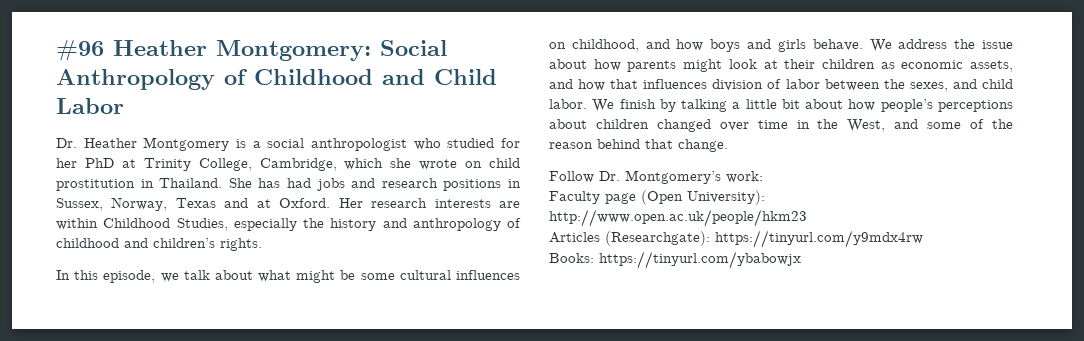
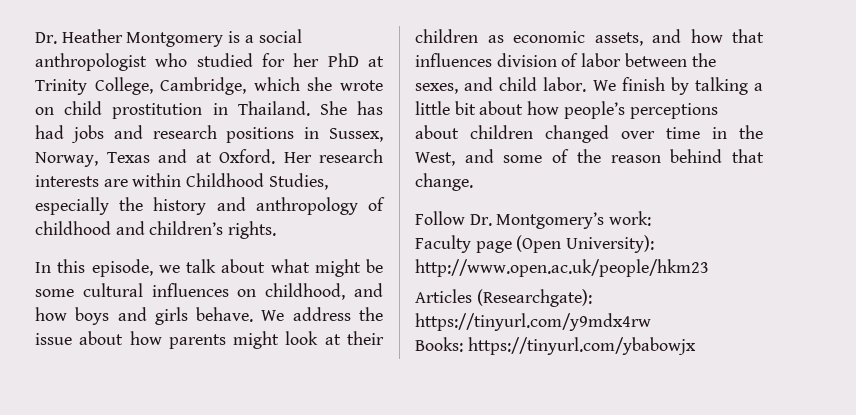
- #96 Heather Montgomery: Social Anthropology of Childhood and Child Labor

